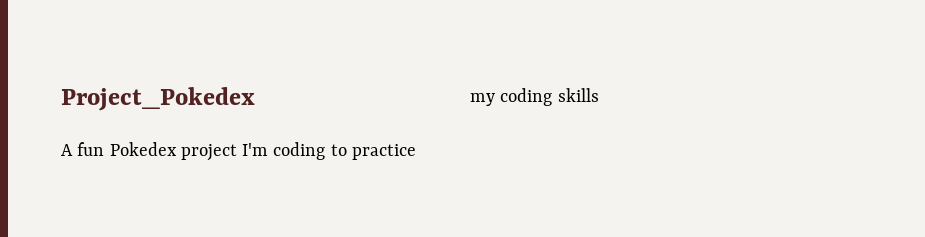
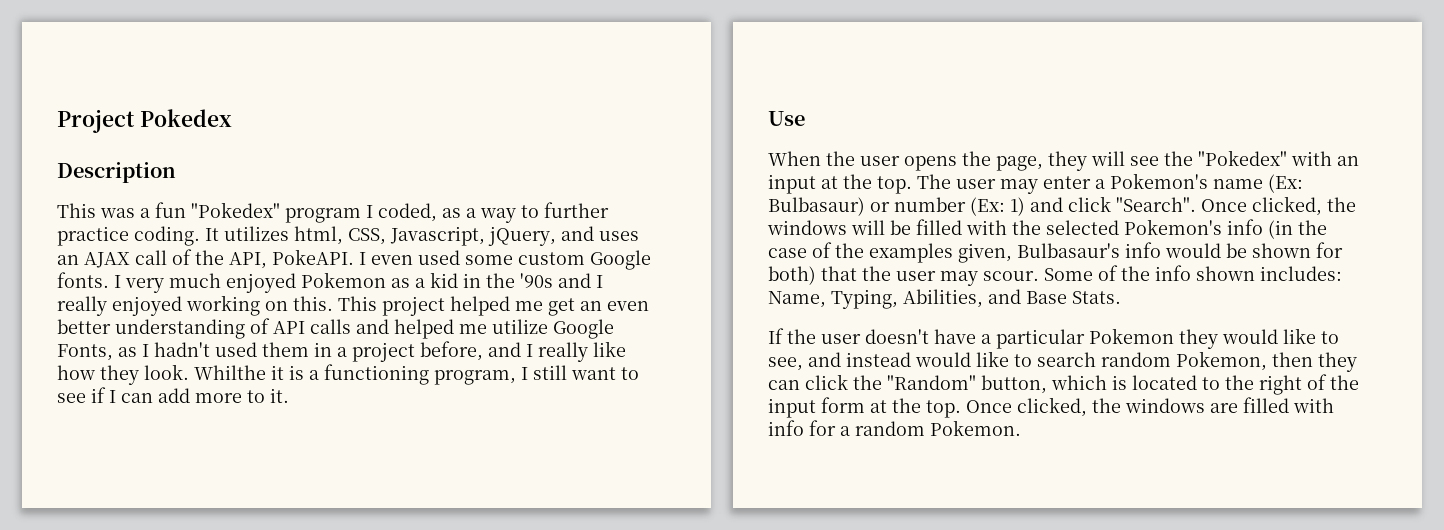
- Project_Pokedex
- A fun Pokedex project I'm coding to practice my coding skills
+ Project Pokedex
+ Description
+ This was a fun "Pokedex" program I coded, as a way to further practice coding. It utilizes html, CSS, Javascript, jQuery, and uses an AJAX call of the API, PokeAPI. I even used some custom Google fonts. I very much enjoyed Pokemon as a kid in the '90s and I really enjoyed working on this. This project helped me get an even better understanding of API calls and helped me utilize Google Fonts, as I hadn't used them in a project before, and I really like how they look. Whilthe it is a functioning program, I still want to see if I can add more to it.
+ Use
+ When the user opens the page, they will see the "Pokedex" with an input at the top. The user may enter a Pokemon's name (Ex: Bulbasaur) or number (Ex: 1) and click "Search". Once clicked, the windows will be filled with the selected Pokemon's info (in the case of the examples given, Bulbasaur's info would be shown for both) that the user may scour. Some of the info shown includes: Name, Typing, Abilities, and Base Stats.
+ If the user doesn't have a particular Pokemon they would like to see, and instead would like to search random Pokemon, then they can click the "Random" button, which is located to the right of the input form at the top. Once clicked, the windows are filled with info for a random Pokemon.

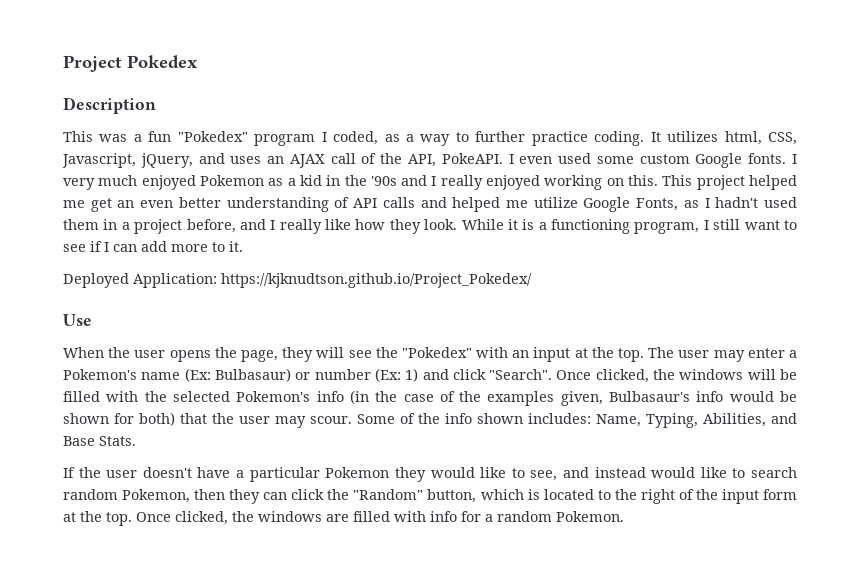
- Whilthe it is a functioning program, I still want to see if I can add more to it.
+ While it is a functioning program, I still want to see if I can add more to it.
+ Deployed Application: https://kjknudtson.github.io/Project_Pokedex/

